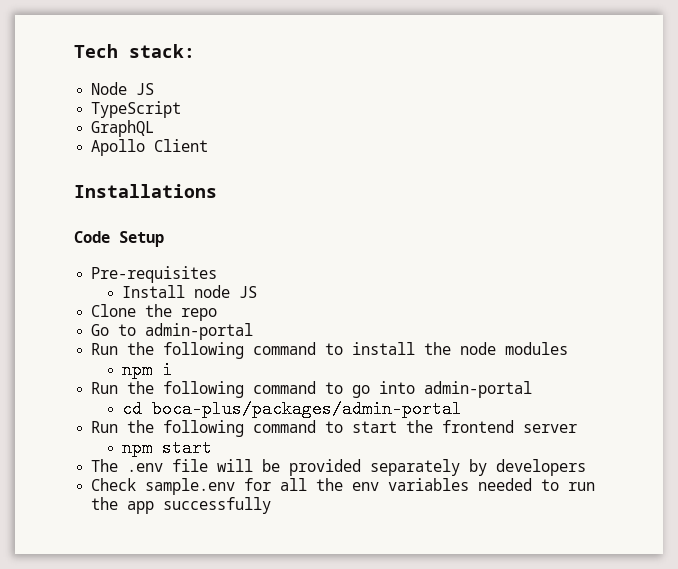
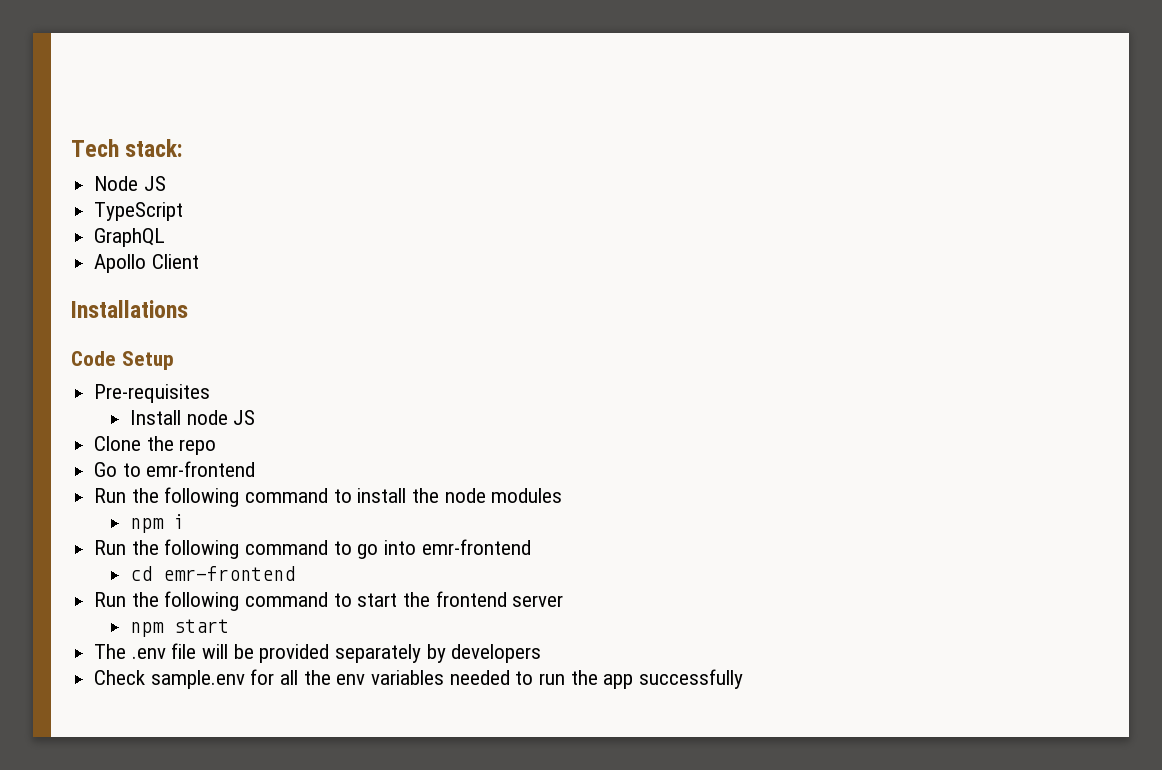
- Go to admin-portal
+ Go to emr-frontend
- Run the following command to go into admin-portal
+ Run the following command to go into emr-frontend
- cd boca-plus/packages/admin-portal
+ cd emr-frontend

